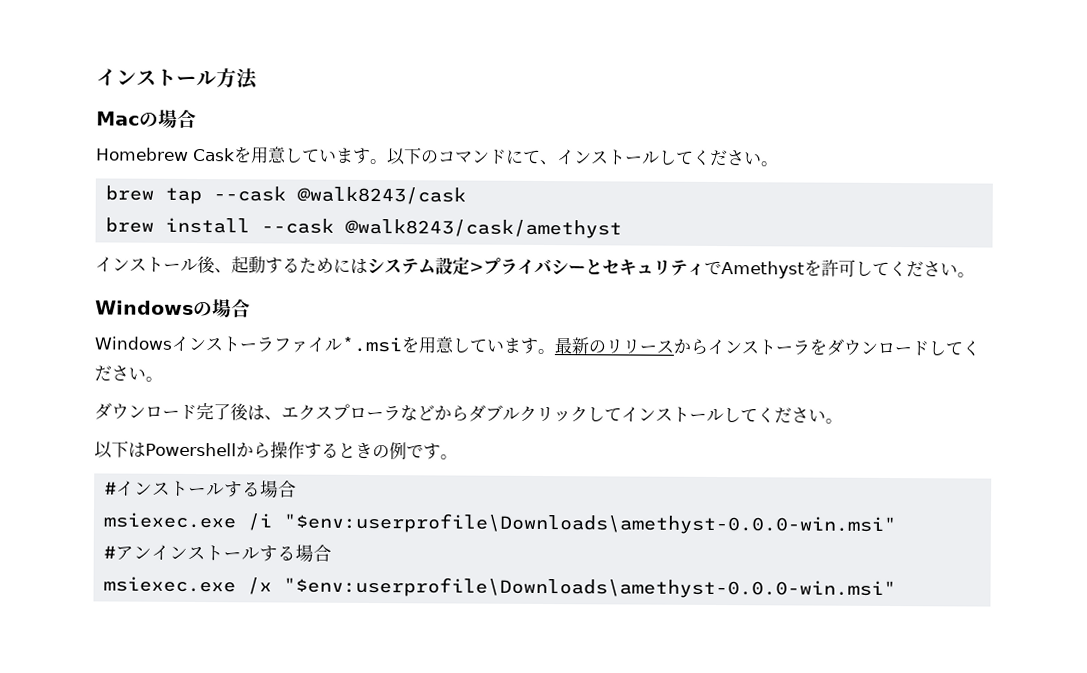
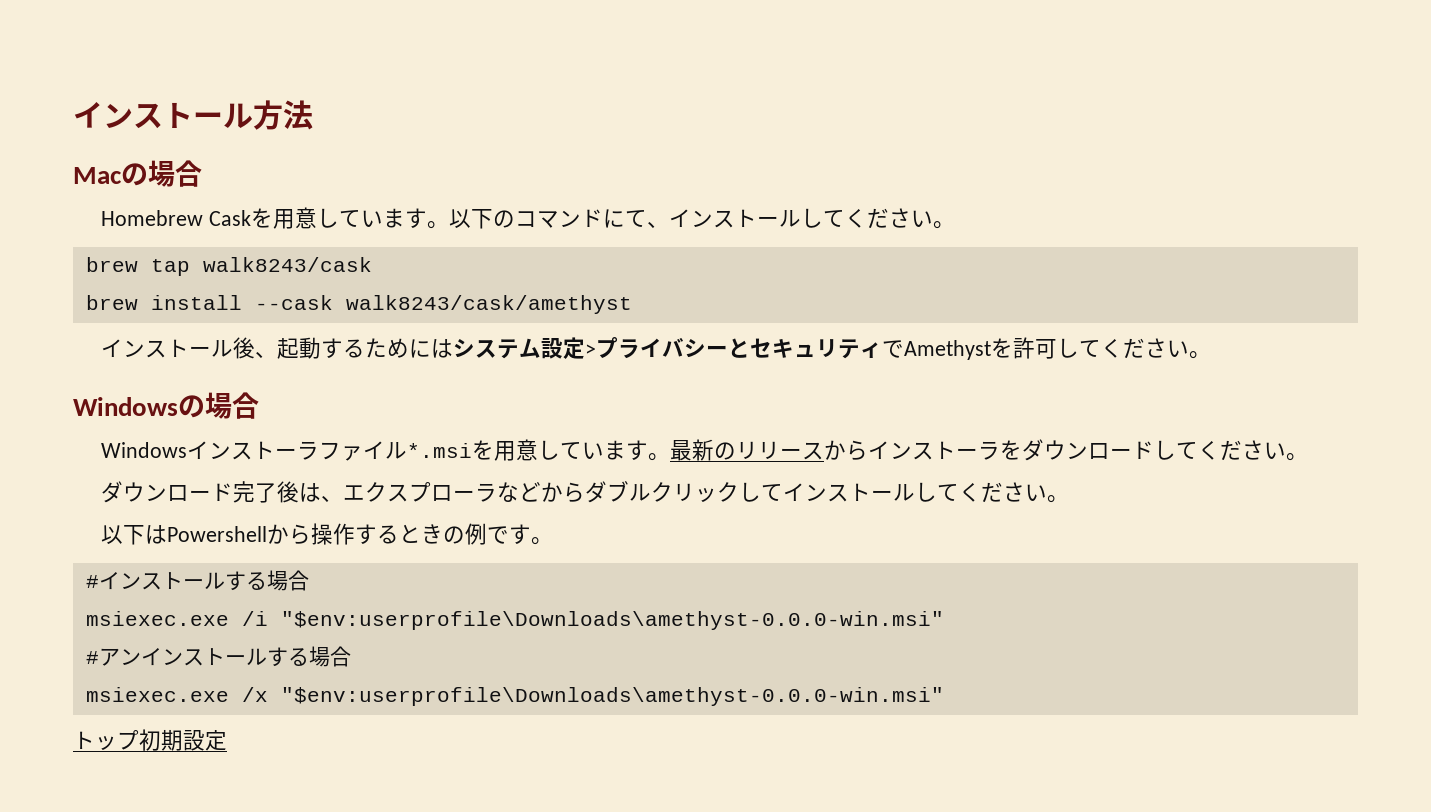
- brew tap --cask @walk8243/cask
+ brew tap walk8243/cask
- brew install --cask @walk8243/cask/amethyst
+ brew install --cask walk8243/cask/amethyst
+ トップ初期設定

